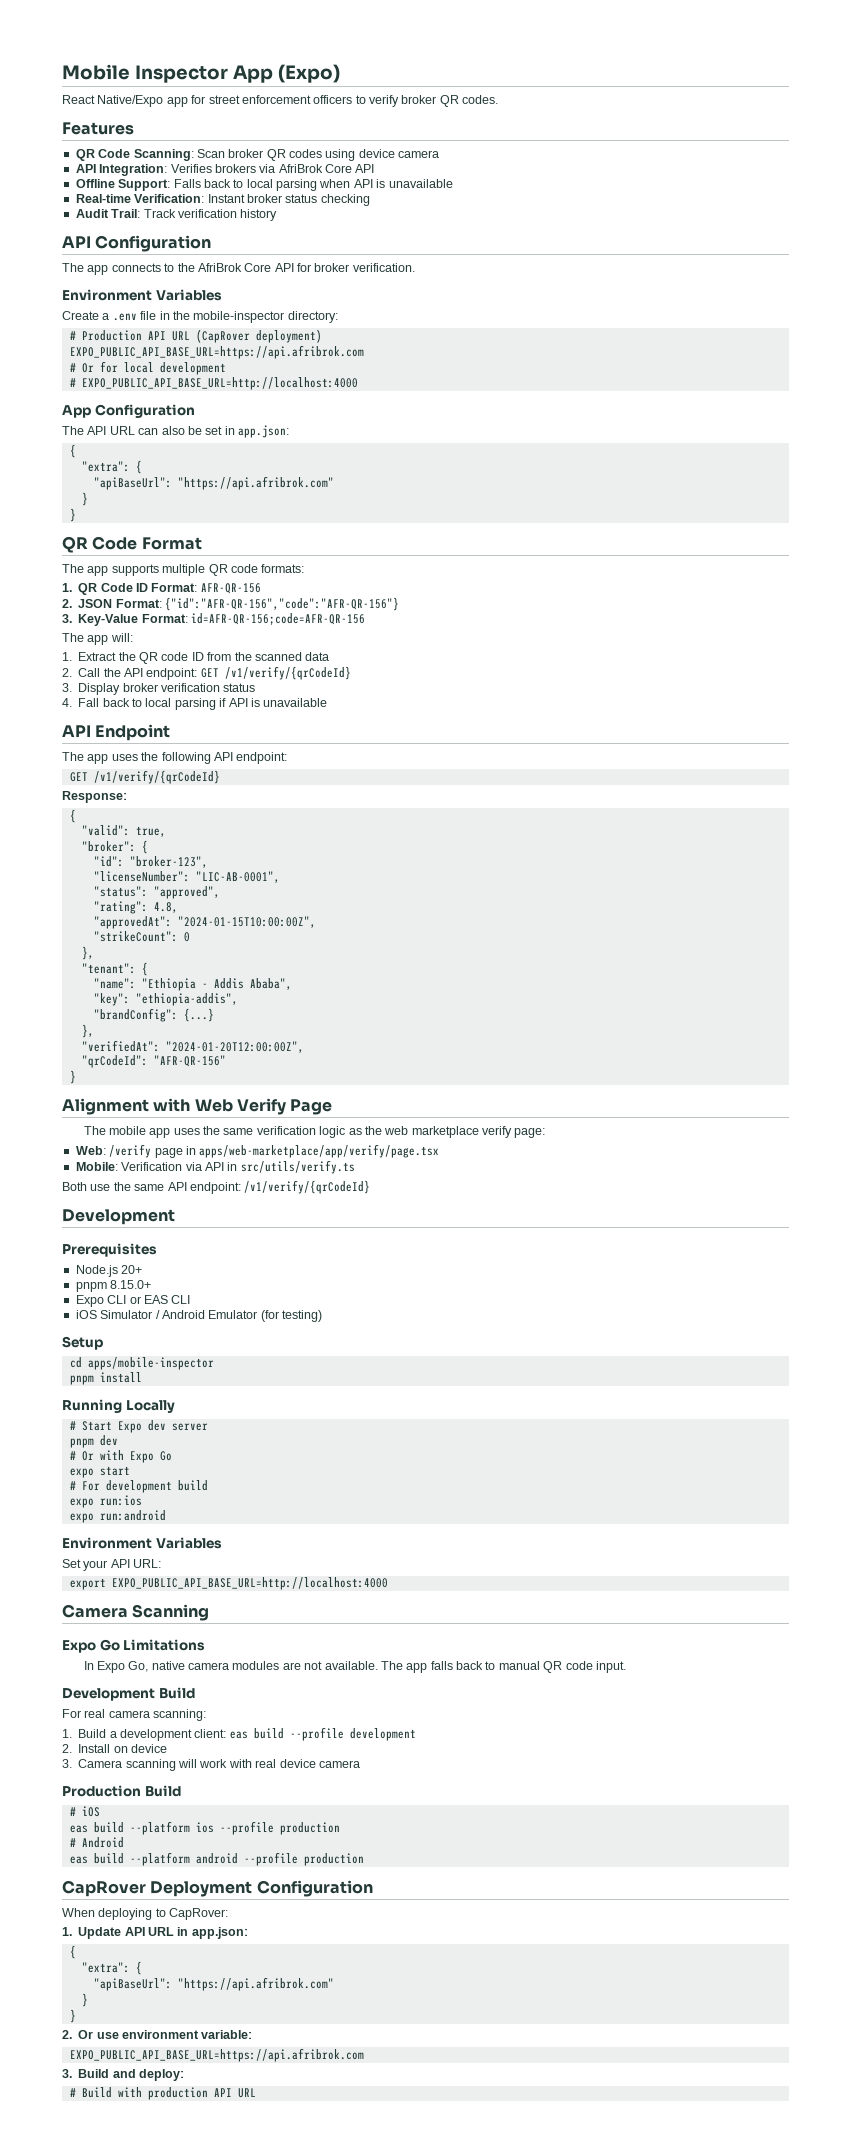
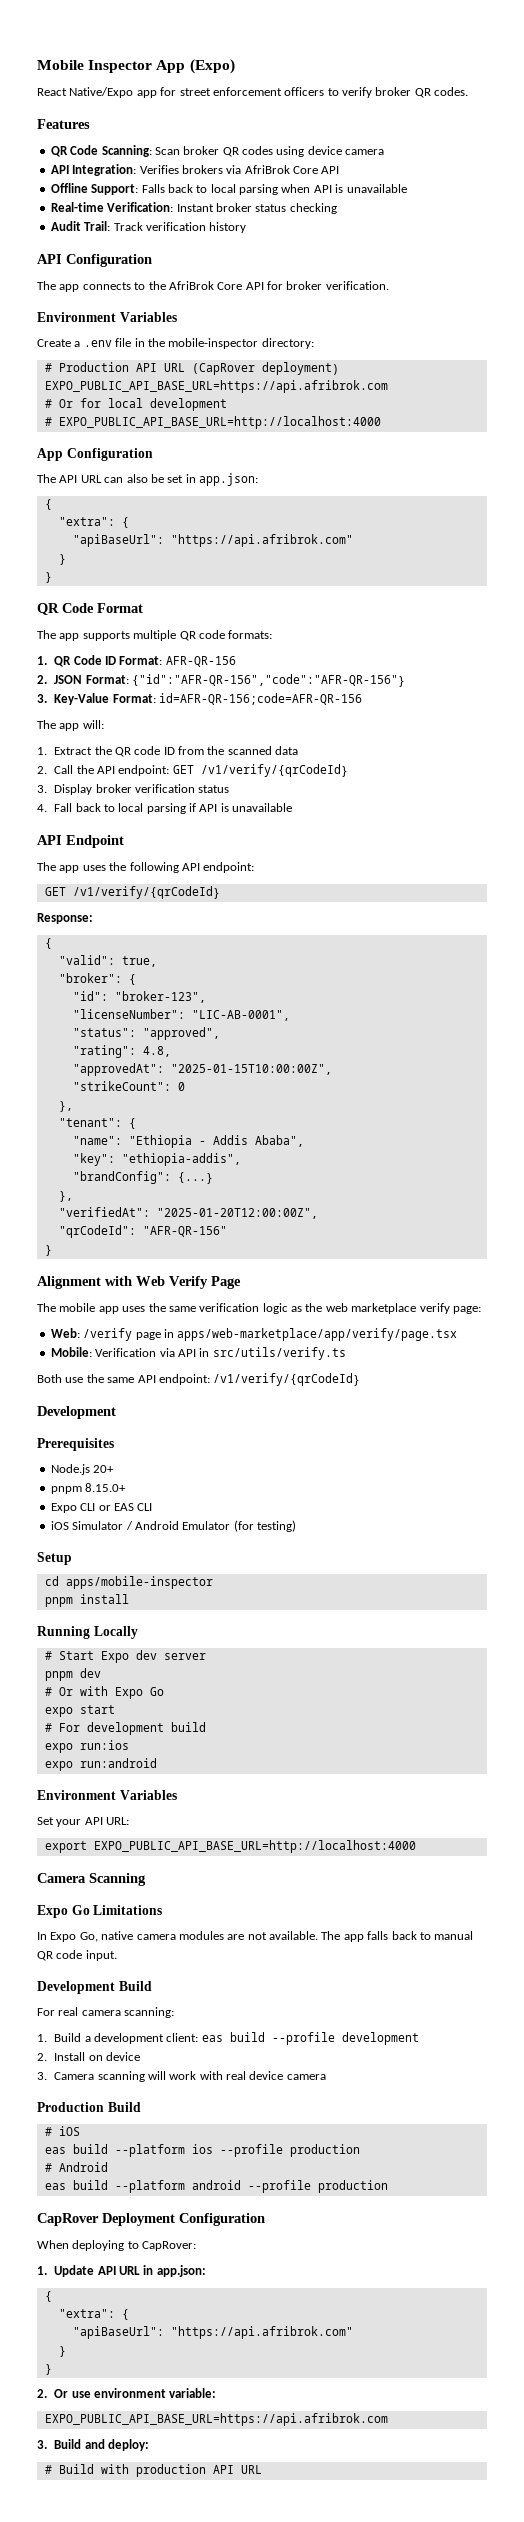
- "approvedAt": "2024-01-15T10:00:00Z",
+ "approvedAt": "2025-01-15T10:00:00Z",
- "verifiedAt": "2024-01-20T12:00:00Z",
+ "verifiedAt": "2025-01-20T12:00:00Z",

